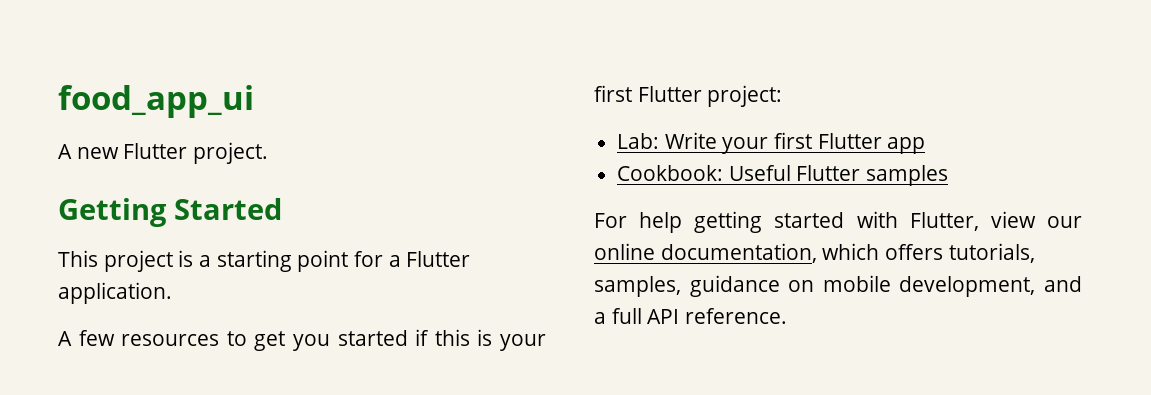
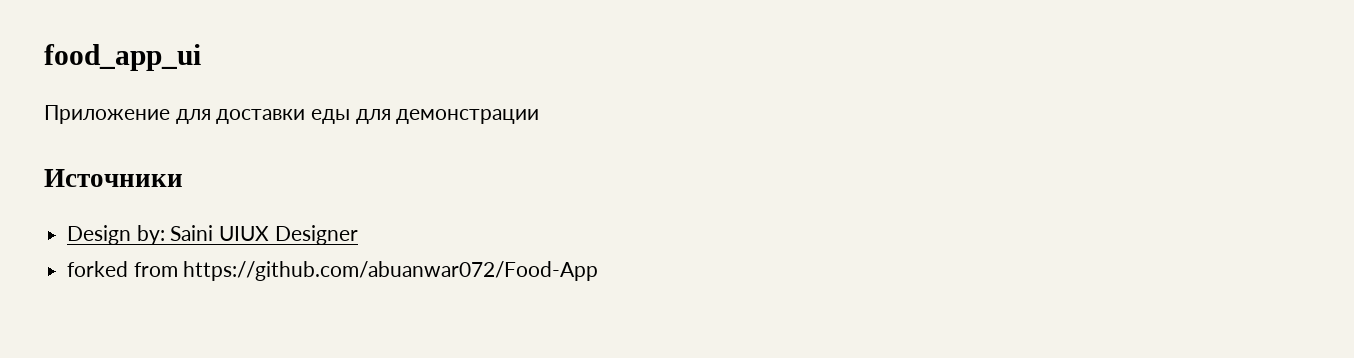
- A new Flutter project.
- Getting Started
- This project is a starting point for a Flutter application.
- A few resources to get you started if this is your first Flutter project:
- Lab: Write your first Flutter app
- Cookbook: Useful Flutter samples
- For help getting started with Flutter, view our online documentation, which offers tutorials, samples, guidance on mobile development, and a full API reference.
+ Приложение для доставки еды для демонстрации
+ Источники
+ Design by: Saini UIUX Designer
+ forked from https://github.com/abuanwar072/Food-App

